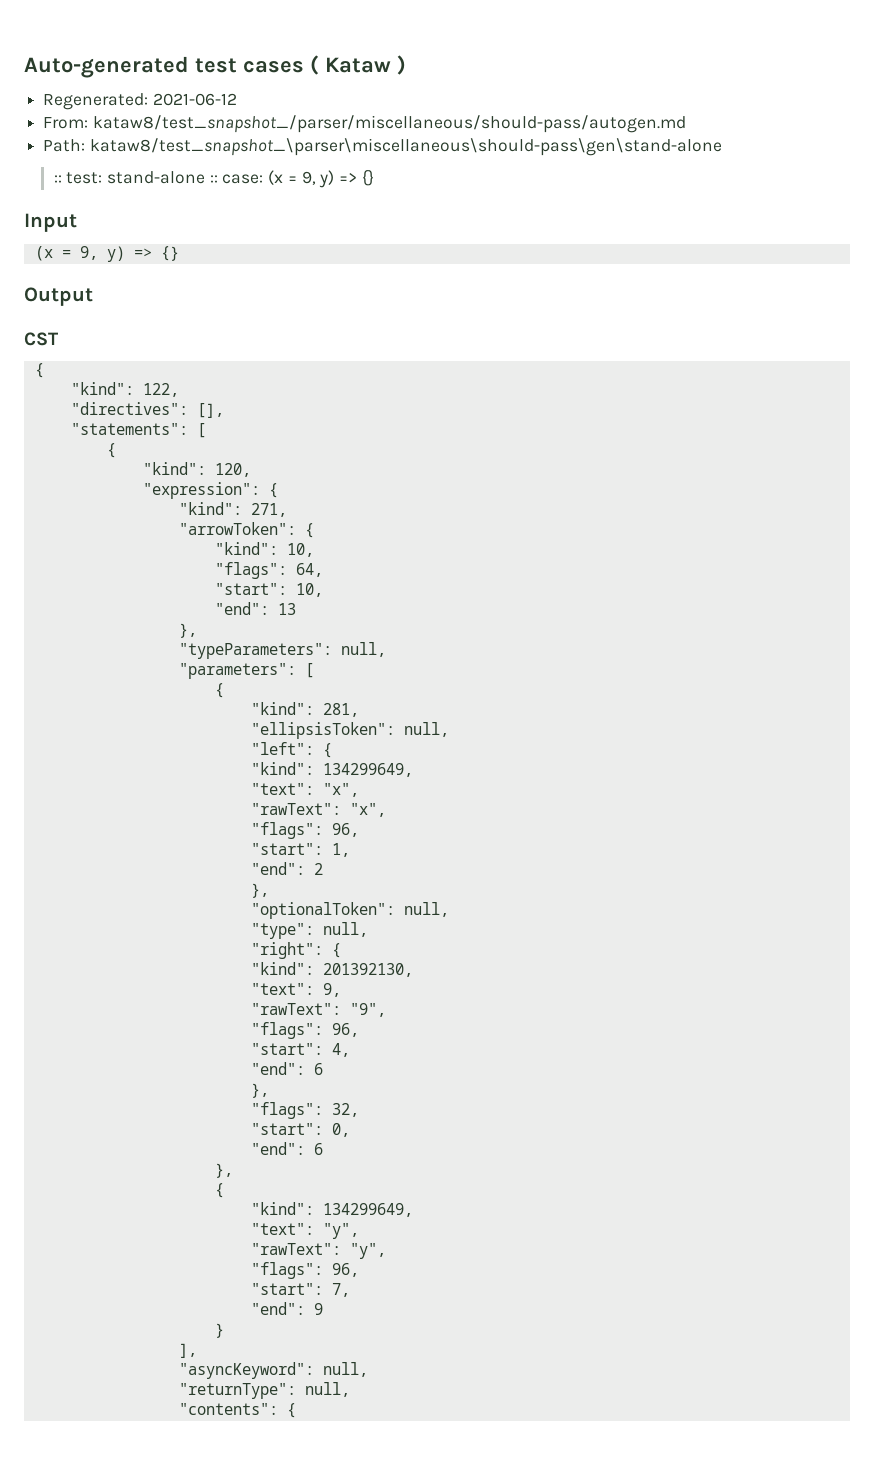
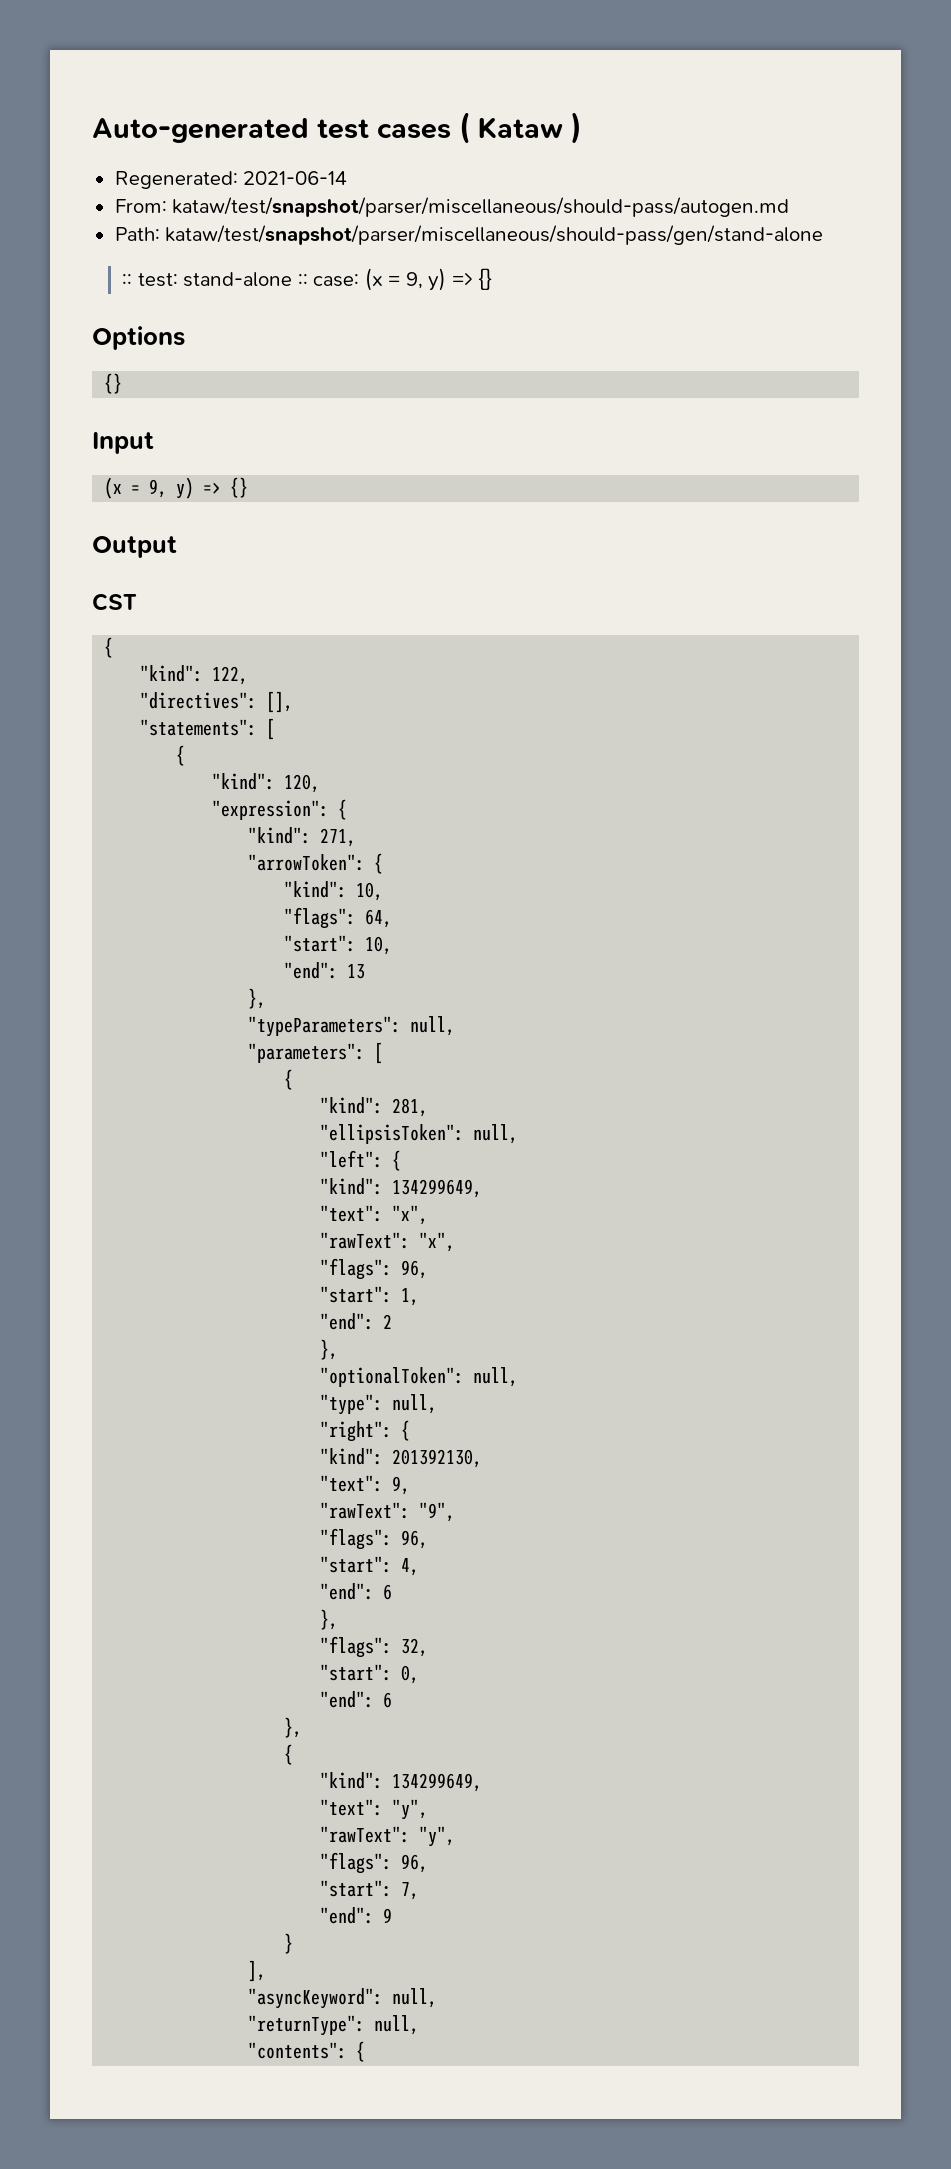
- Regenerated: 2021-06-12
+ Regenerated: 2021-06-14
- From: kataw8/test_snapshot_/parser/miscellaneous/should-pass/autogen.md
+ From: kataw/test/snapshot/parser/miscellaneous/should-pass/autogen.md
- Path: kataw8/test_snapshot_\parser\miscellaneous\should-pass\gen\stand-alone
+ Path: kataw/test/snapshot/parser/miscellaneous/should-pass/gen/stand-alone
+ Options
+ {}

